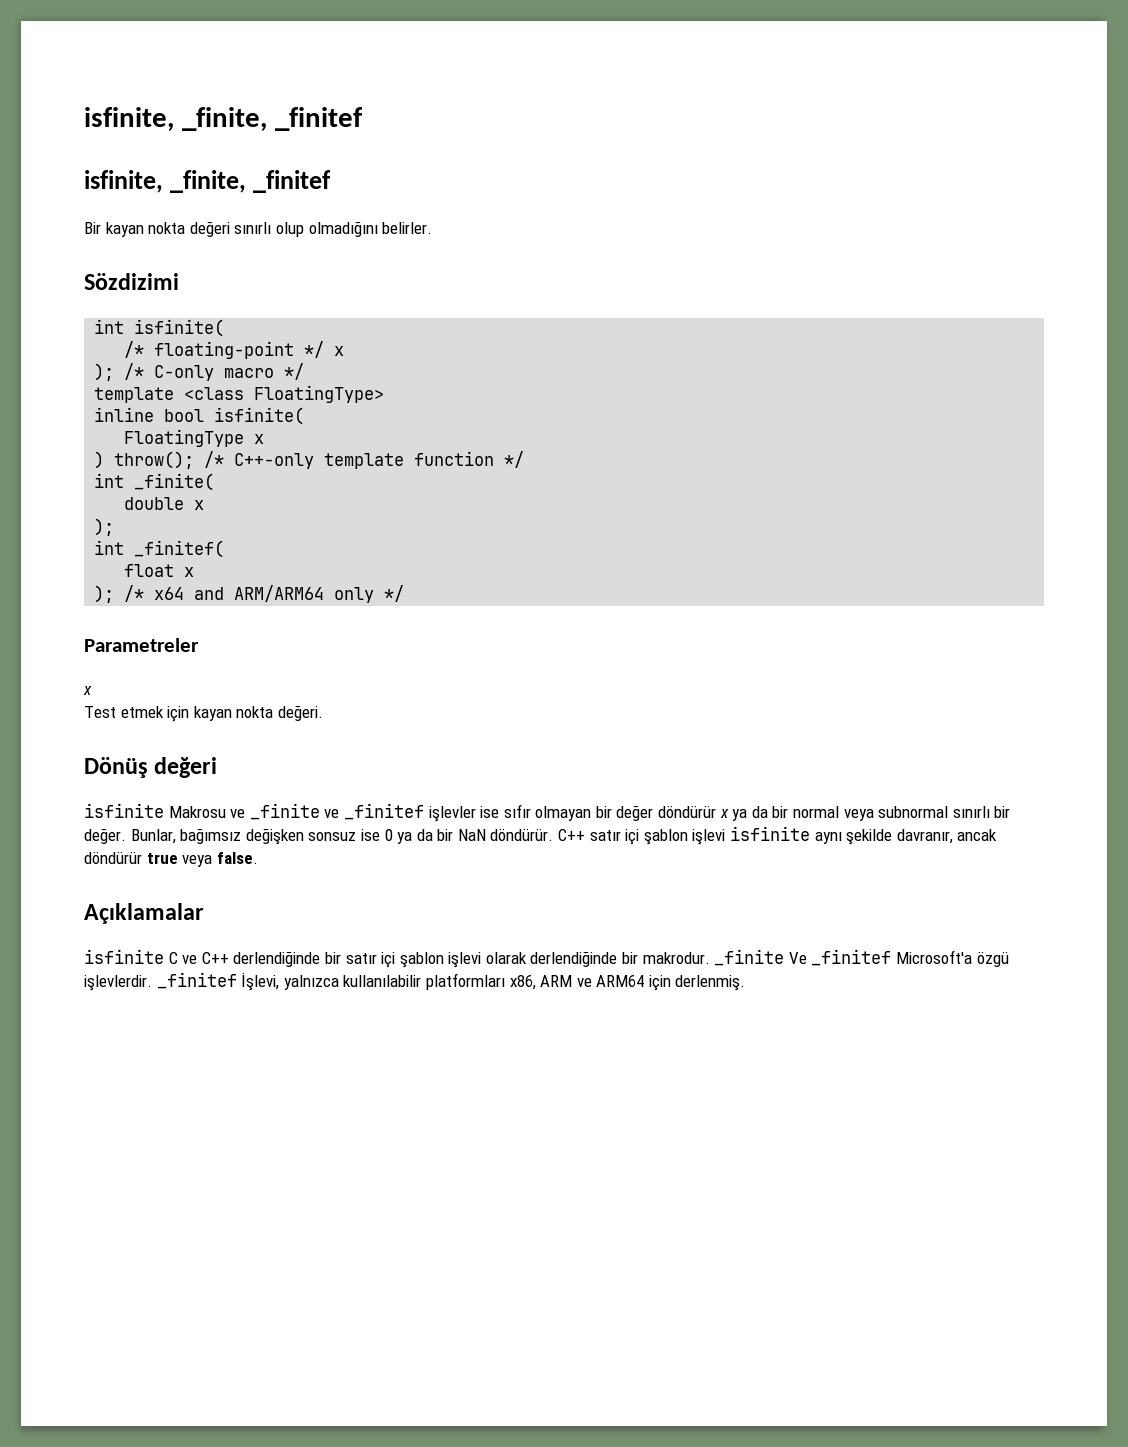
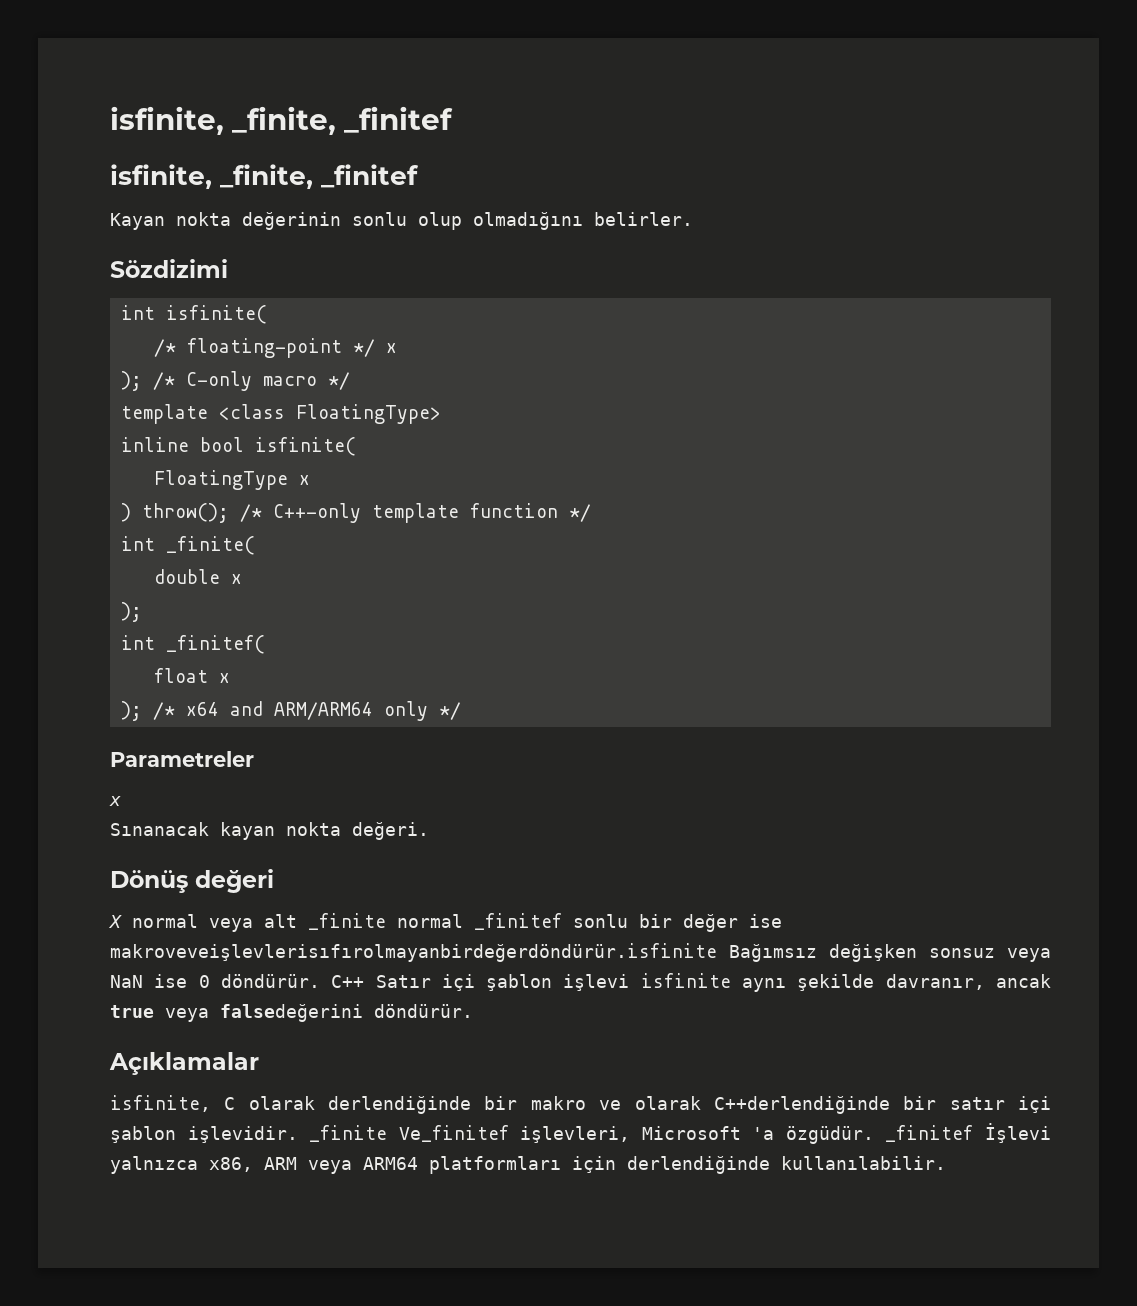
- Bir kayan nokta değeri sınırlı olup olmadığını belirler.
+ Kayan nokta değerinin sonlu olup olmadığını belirler.
- Test etmek için kayan nokta değeri.
+ Sınanacak kayan nokta değeri.
- isfinite Makrosu ve _finite ve _finitef işlevler ise sıfır olmayan bir değer döndürür x ya da bir normal veya subnormal sınırlı bir değer. Bunlar, bağımsız değişken sonsuz ise 0 ya da bir NaN döndürür.
+ X normal veya alt _finite normal _finitef sonlu bir değer ise makroveveişlevlerisıfırolmayanbirdeğerdöndürür.isfinite Bağımsız değişken sonsuz veya NaN ise 0 döndürür.
- C++ satır içi şablon işlevi isfinite aynı şekilde davranır, ancak döndürür true veya false.
+ C++ Satır içi şablon işlevi isfinite aynı şekilde davranır, ancak true veya falsedeğerini döndürür.
- isfinite C ve C++ derlendiğinde bir satır içi şablon işlevi olarak derlendiğinde bir makrodur. _finite Ve _finitef Microsoft'a özgü işlevlerdir. _finitef İşlevi, yalnızca kullanılabilir platformları x86, ARM ve ARM64 için derlenmiş.
+ isfinite, C olarak derlendiğinde bir makro ve olarak C++derlendiğinde bir satır içi şablon işlevidir. _finite Ve_finitef işlevleri, Microsoft 'a özgüdür. _finitef İşlevi yalnızca x86, ARM veya ARM64 platformları için derlendiğinde kullanılabilir.

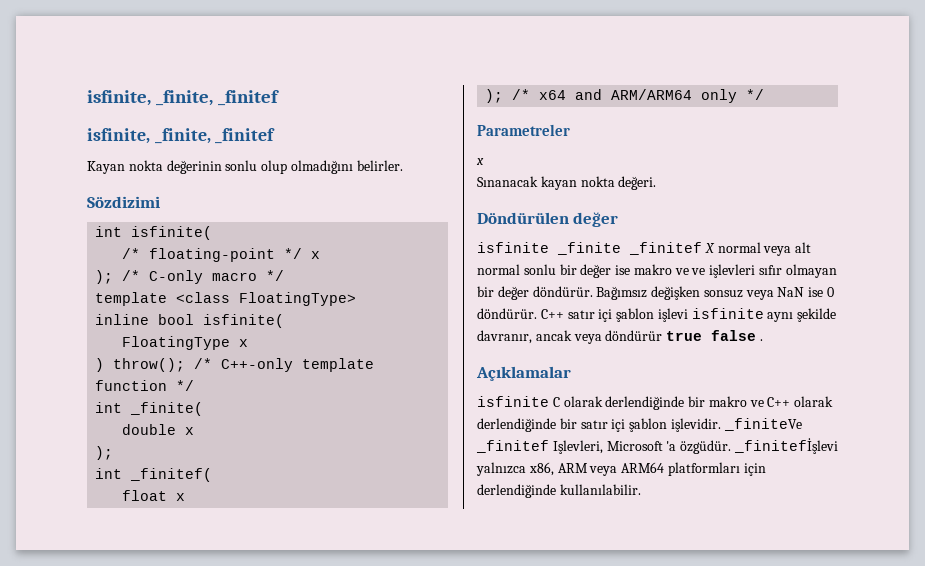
- Dönüş değeri
- X normal veya alt _finite normal _finitef sonlu bir değer ise makroveveişlevlerisıfırolmayanbirdeğerdöndürür.isfinite Bağımsız değişken sonsuz veya NaN ise 0 döndürür.
+ Döndürülen değer
+ isfinite _finite _finitef X normal veya alt normal sonlu bir değer ise makro ve ve işlevleri sıfır olmayan bir değer döndürür. Bağımsız değişken sonsuz veya NaN ise 0 döndürür.
- C++ Satır içi şablon işlevi isfinite aynı şekilde davranır, ancak true veya falsedeğerini döndürür.
+ C++ satır içi şablon işlevi isfinite aynı şekilde davranır, ancak veya döndürür true false .
- isfinite, C olarak derlendiğinde bir makro ve olarak C++derlendiğinde bir satır içi şablon işlevidir.
+ isfinite C olarak derlendiğinde bir makro ve C++ olarak derlendiğinde bir satır içi şablon işlevidir.
- _finite Ve_finitef işlevleri, Microsoft 'a özgüdür.
+ _finiteVe _finitef Işlevleri, Microsoft 'a özgüdür.
- _finitef İşlevi yalnızca x86, ARM veya ARM64 platformları için derlendiğinde kullanılabilir.
+ _finitefİşlevi yalnızca x86, ARM veya ARM64 platformları için derlendiğinde kullanılabilir.

